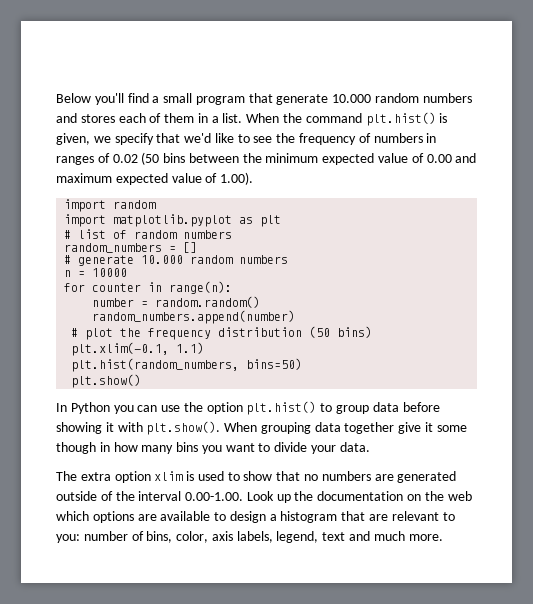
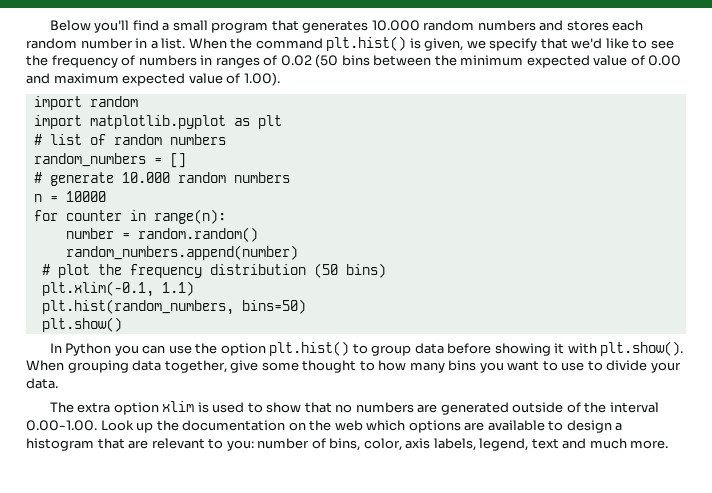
- Below you'll find a small program that generate 10.000 random numbers and stores each of them in a list.
+ Below you'll find a small program that generates 10.000 random numbers and stores each random number in a list.
- In Python you can use the option plt.hist() to group data before showing it with plt.show(). When grouping data together give it some though in how many bins you want to divide your data.
+ In Python you can use the option plt.hist() to group data before showing it with plt.show(). When grouping data together, give some thought to how many bins you want to use to divide your data.

